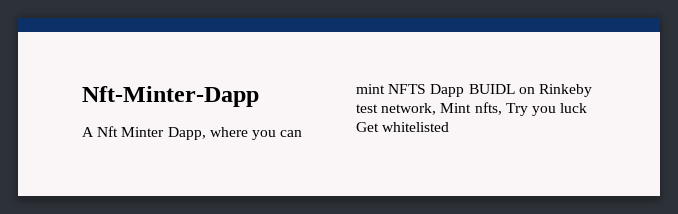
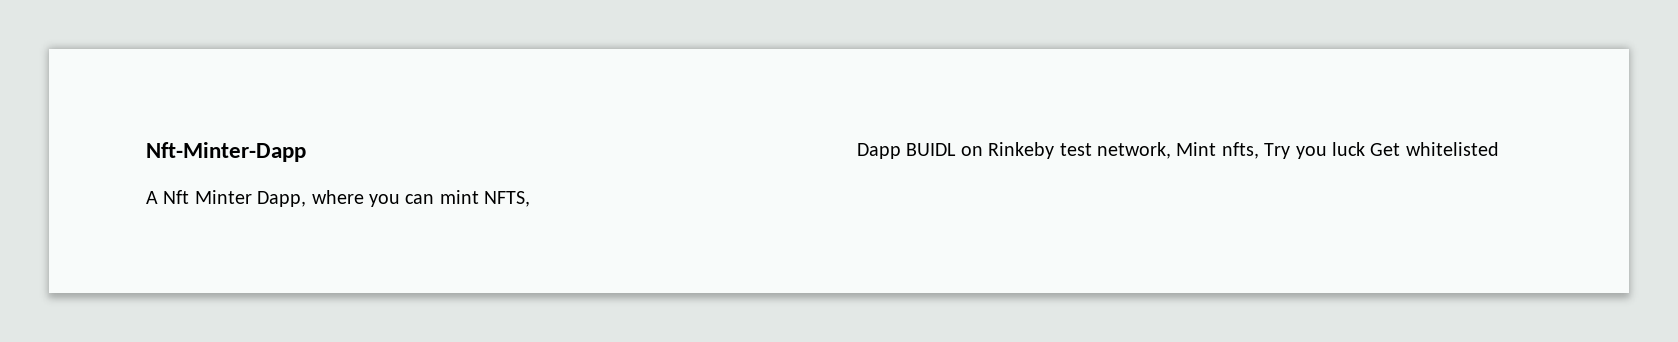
- A Nft Minter Dapp, where you can mint NFTS Dapp BUIDL on Rinkeby test network, Mint nfts, Try you luck Get whitelisted
+ A Nft Minter Dapp, where you can mint NFTS,
+ Dapp BUIDL on Rinkeby test network, Mint nfts, Try you luck Get whitelisted

